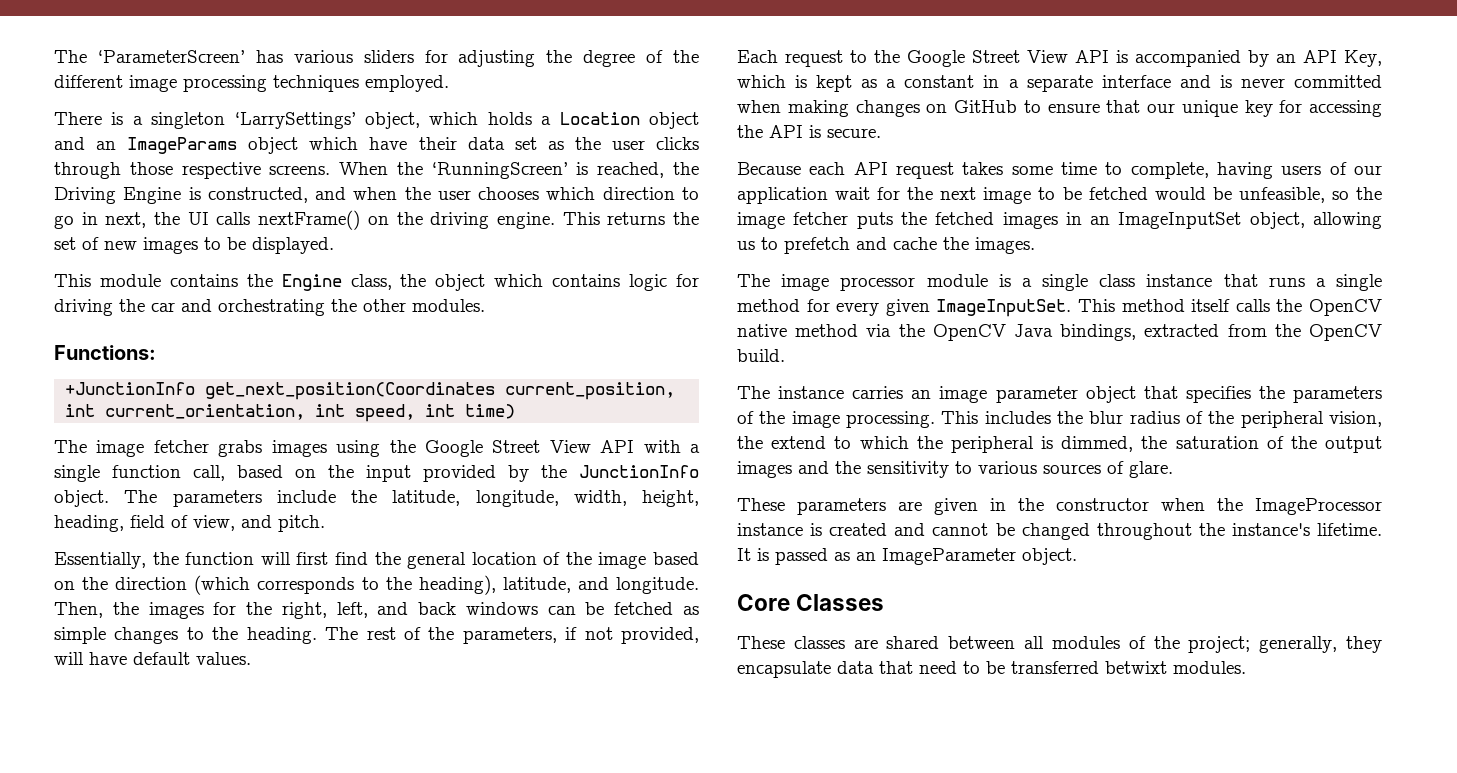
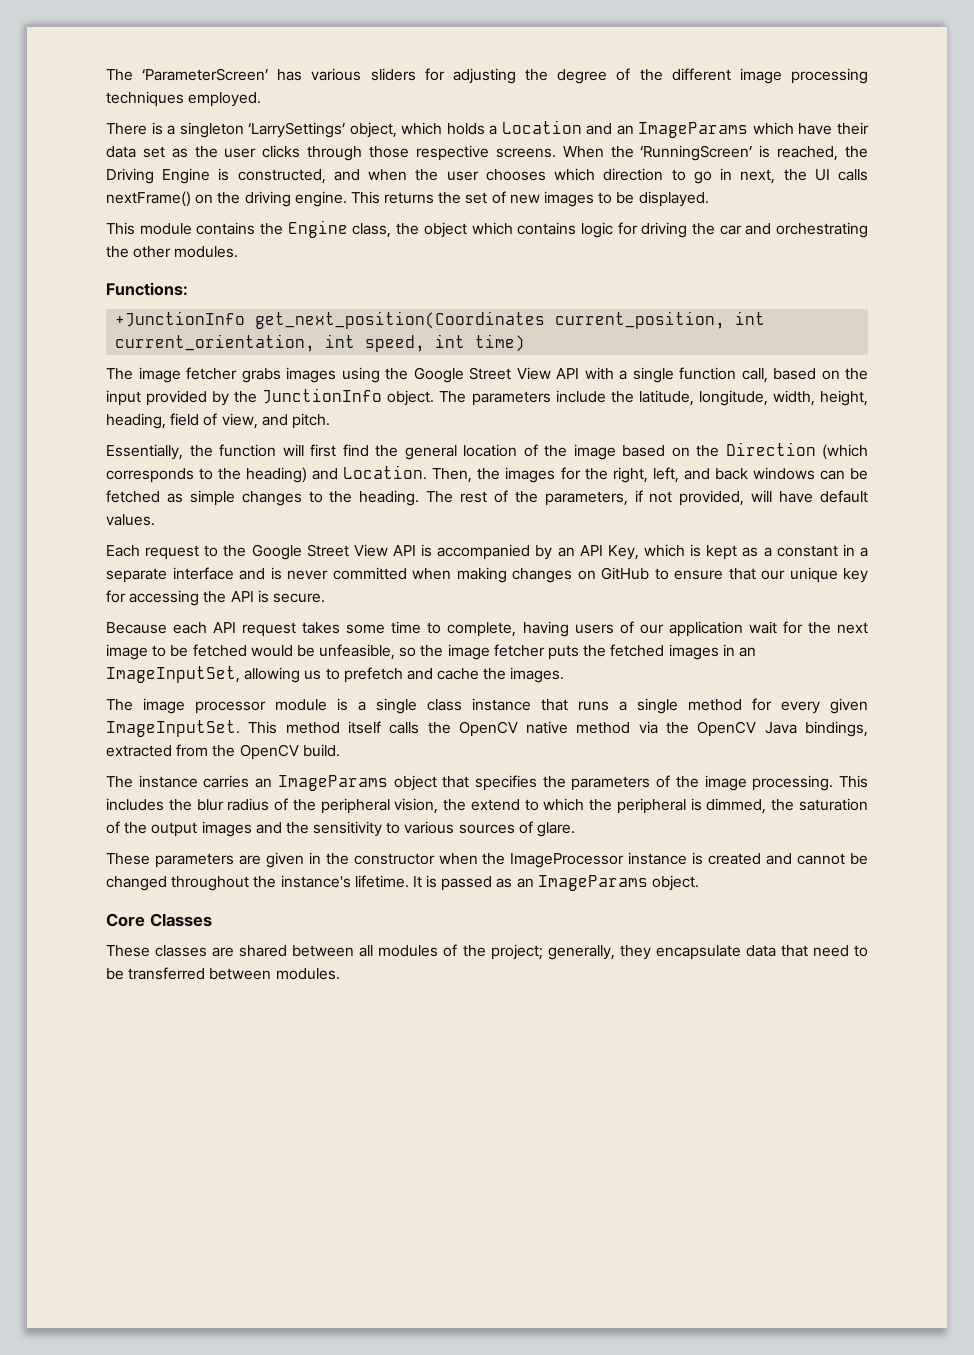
- There is a singleton ‘LarrySettings’ object, which holds a Location object and an ImageParams object which have their data set as the user clicks through those respective screens.
+ There is a singleton ‘LarrySettings’ object, which holds a Location and an ImageParams which have their data set as the user clicks through those respective screens.
- Essentially, the function will first find the general location of the image based on the direction (which corresponds to the heading), latitude, and longitude.
+ Essentially, the function will first find the general location of the image based on the Direction (which corresponds to the heading) and Location.
- Because each API request takes some time to complete, having users of our application wait for the next image to be fetched would be unfeasible, so the image fetcher puts the fetched images in an ImageInputSet object, allowing us to prefetch and cache the images.
+ Because each API request takes some time to complete, having users of our application wait for the next image to be fetched would be unfeasible, so the image fetcher puts the fetched images in an ImageInputSet, allowing us to prefetch and cache the images.
- The instance carries an image parameter object that specifies the parameters of the image processing.
+ The instance carries an ImageParams object that specifies the parameters of the image processing.
- It is passed as an ImageParameter object.
+ It is passed as an ImageParams object.
- These classes are shared between all modules of the project; generally, they encapsulate data that need to be transferred betwixt modules.
+ These classes are shared between all modules of the project; generally, they encapsulate data that need to be transferred between modules.

